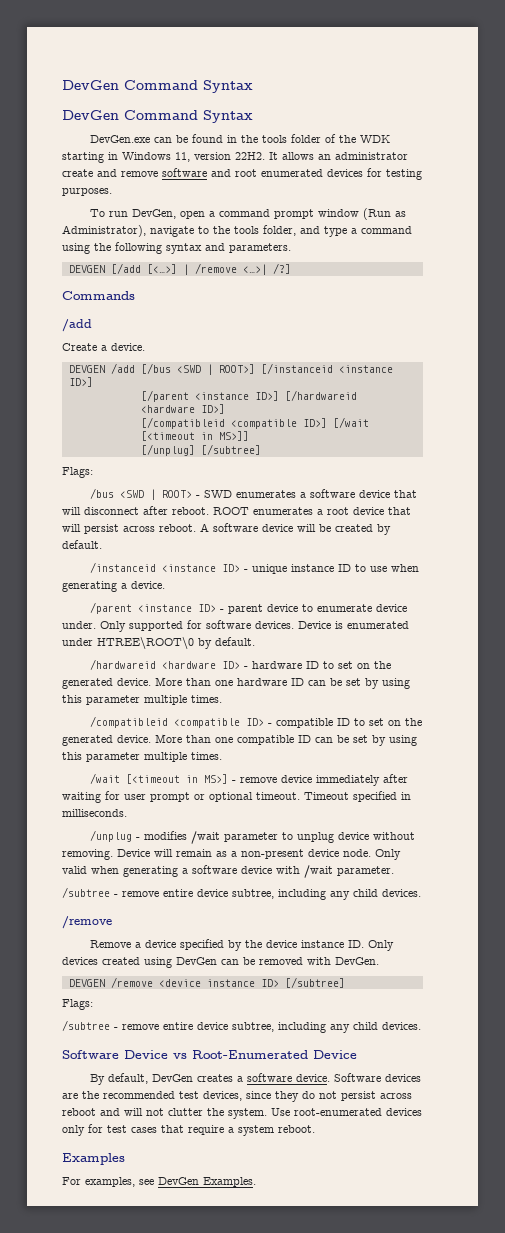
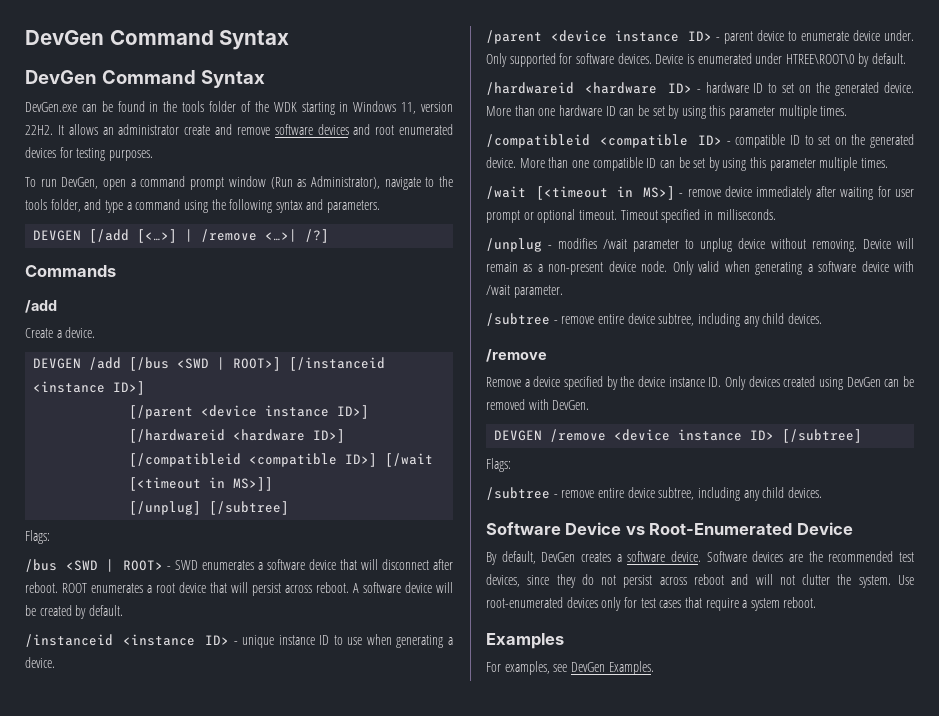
- It allows an administrator create and remove software and root enumerated devices for testing purposes.
+ It allows an administrator create and remove software devices and root enumerated devices for testing purposes.
- [/parent <instance ID>] [/hardwareid <hardware ID>]
+ [/parent <device instance ID>] [/hardwareid <hardware ID>]
- /parent <instance ID> - parent device to enumerate device under.
+ /parent <device instance ID> - parent device to enumerate device under.

